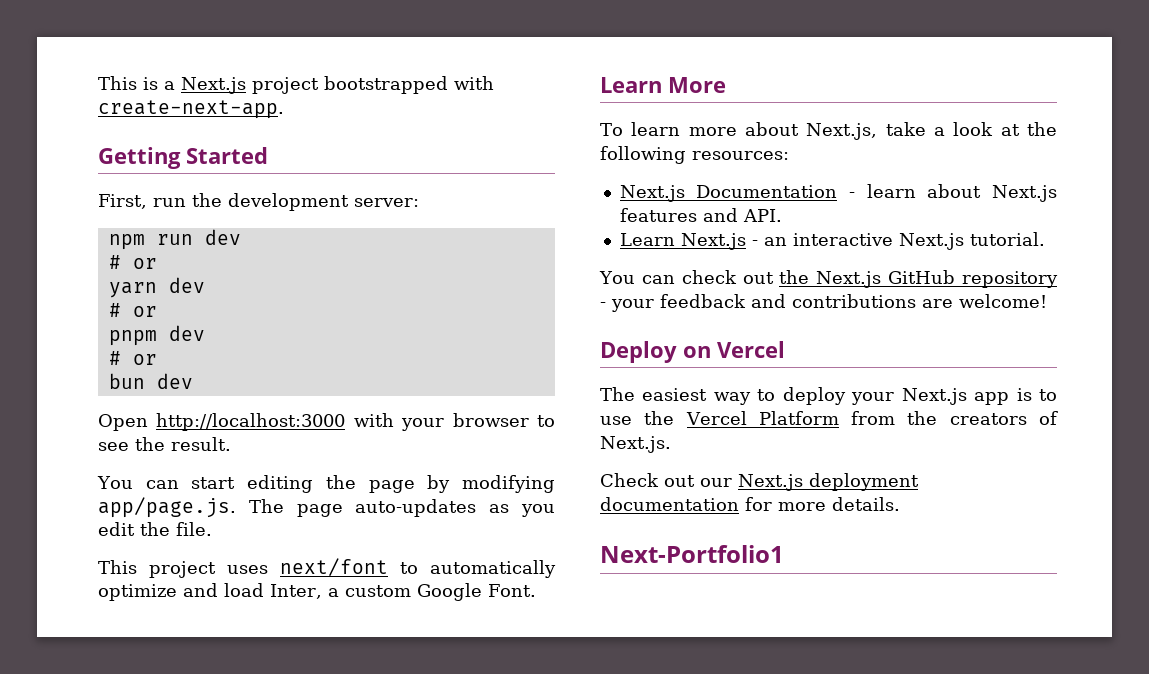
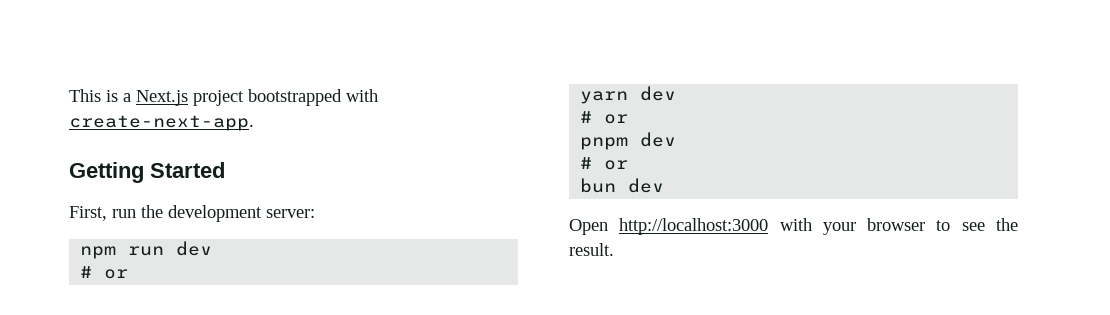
- You can start editing the page by modifying app/page.js. The page auto-updates as you edit the file.
- This project uses next/font to automatically optimize and load Inter, a custom Google Font.
- Learn More
- To learn more about Next.js, take a look at the following resources:
- Next.js Documentation - learn about Next.js features and API.
- Learn Next.js - an interactive Next.js tutorial.
- You can check out the Next.js GitHub repository - your feedback and contributions are welcome!
- Deploy on Vercel
- The easiest way to deploy your Next.js app is to use the Vercel Platform from the creators of Next.js.
- Check out our Next.js deployment documentation for more details.
- Next-Portfolio1

